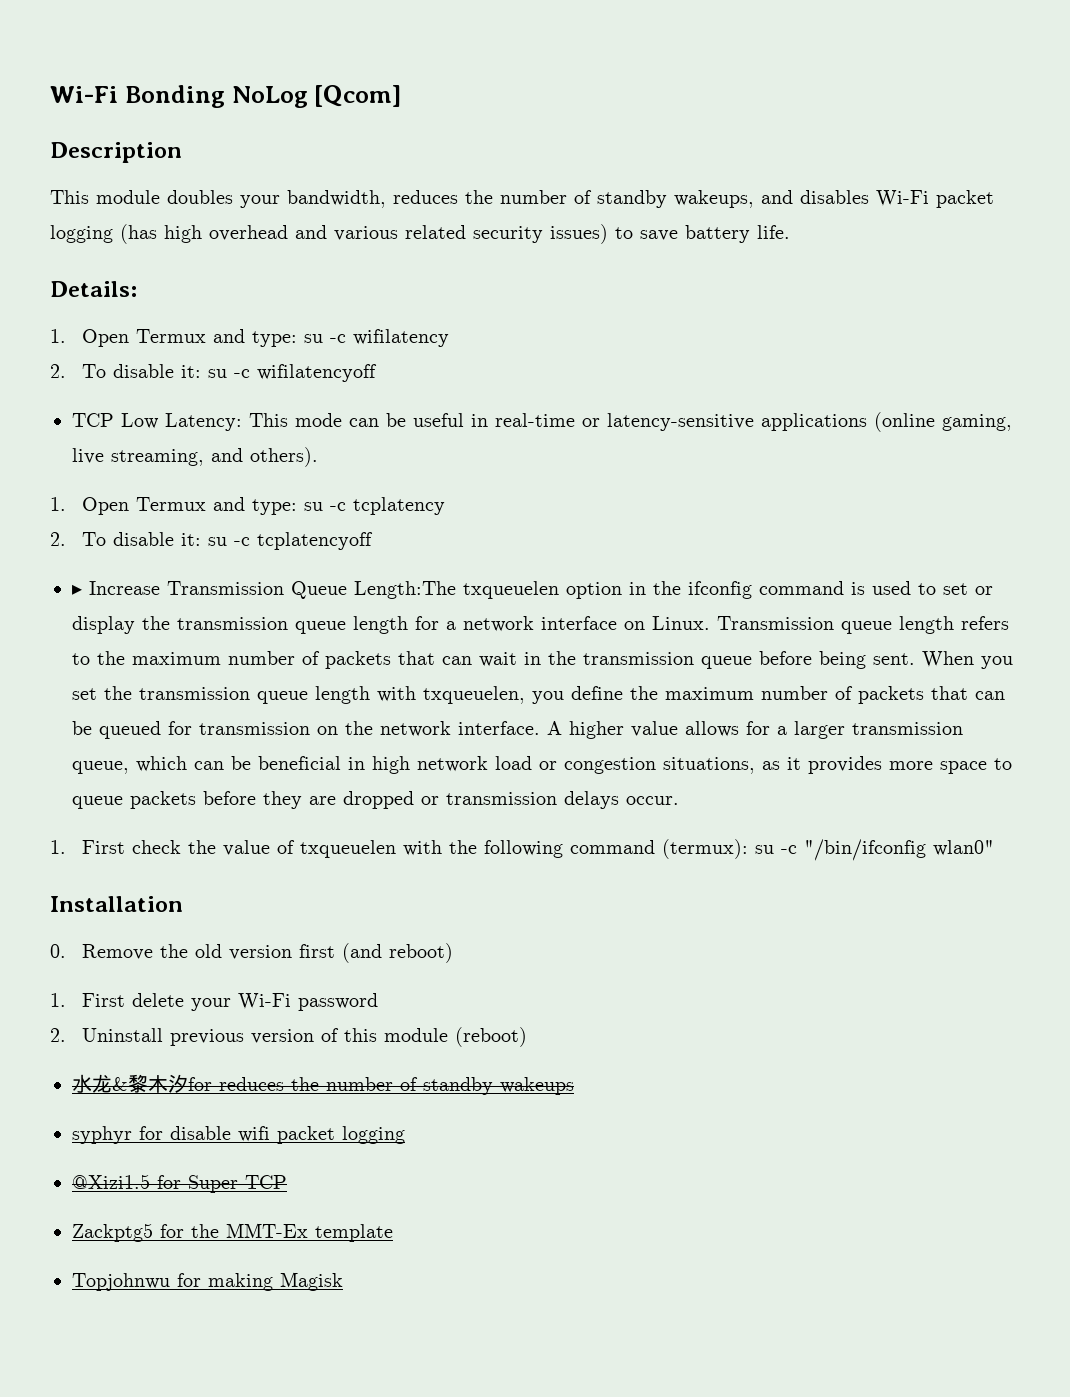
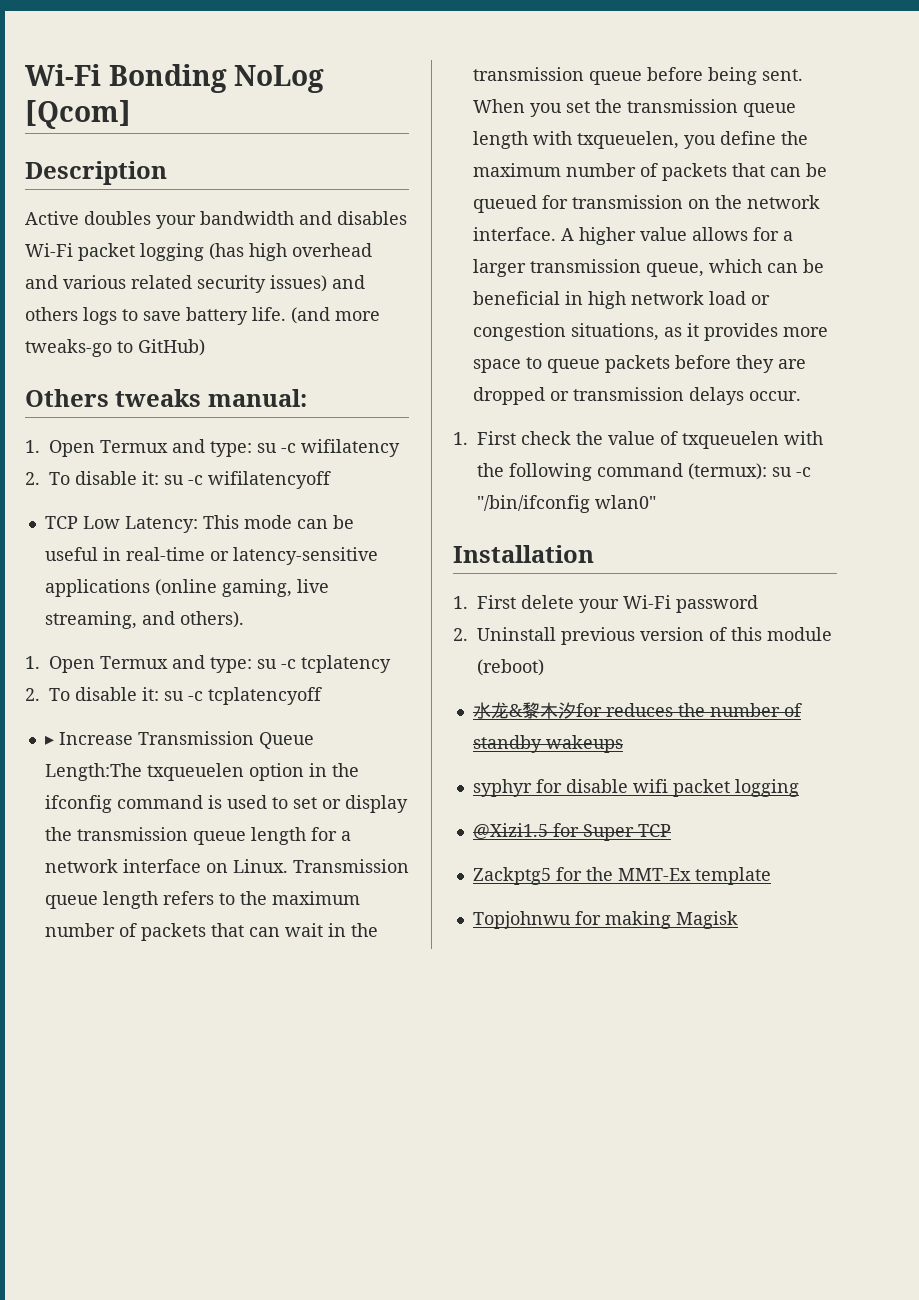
- This module doubles your bandwidth, reduces the number of standby wakeups, and disables Wi-Fi packet logging (has high overhead and various related security issues) to save battery life.
- Details:
+ Active doubles your bandwidth and disables Wi-Fi packet logging (has high overhead and various related security issues) and others logs to save battery life. (and more tweaks-go to GitHub)
+ Others tweaks manual:
- 0. Remove the old version first (and reboot)

